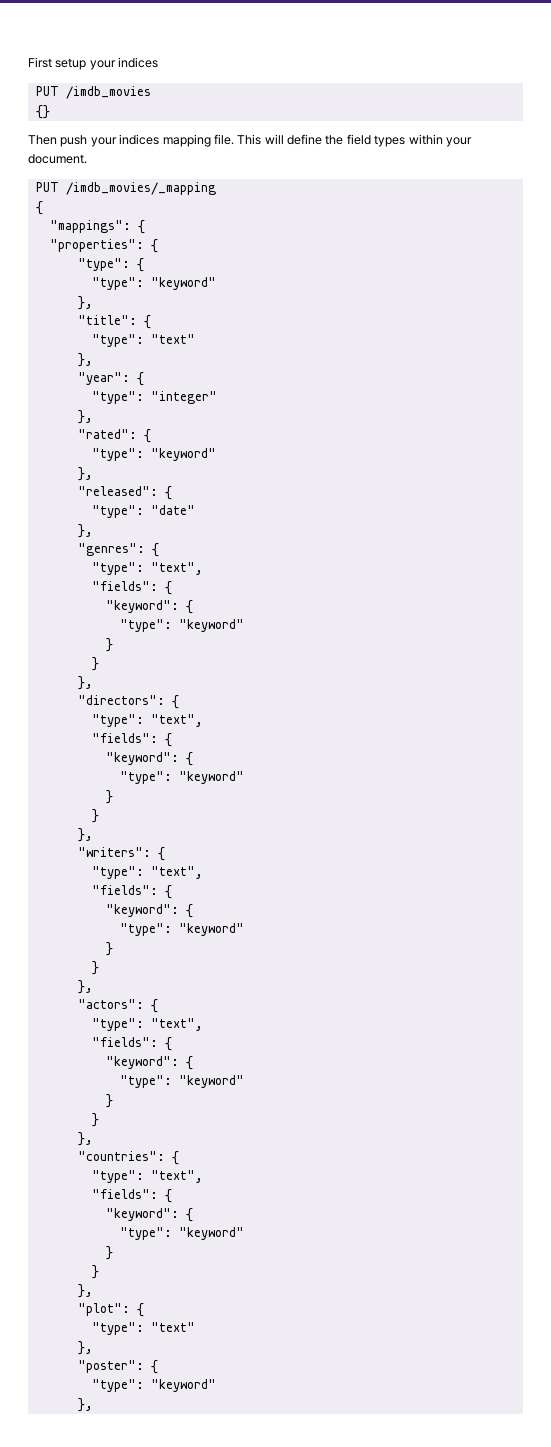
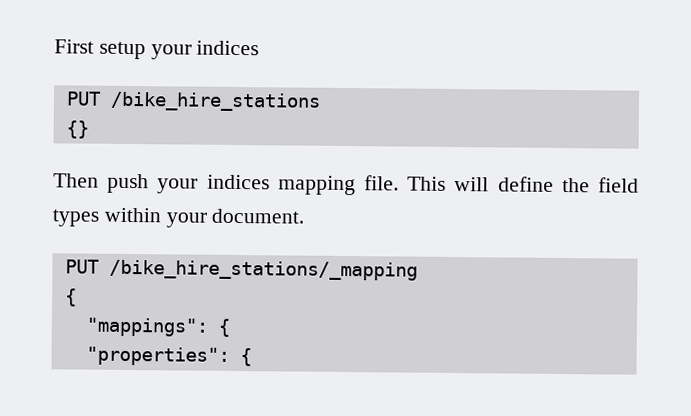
- PUT /imdb_movies
+ PUT /bike_hire_stations
- PUT /imdb_movies/_mapping
+ PUT /bike_hire_stations/_mapping
- "type": {
- "type": "keyword"
- },
- "title": {
- "type": "text"
- },
- "year": {
- "type": "integer"
- },
- "rated": {
- "type": "keyword"
- },
- "released": {
- "type": "date"
- },
- "genres": {
- "type": "text",
- "fields": {
- "keyword": {
- "type": "keyword"
- }
- }
- },
- "directors": {
- "type": "text",
- "fields": {
- "keyword": {
- "type": "keyword"
- }
- }
- },
- "writers": {
- "type": "text",
- "fields": {
- "keyword": {
- "type": "keyword"
- }
- }
- },
- "actors": {
- "type": "text",
- "fields": {
- "keyword": {
- "type": "keyword"
- }
- }
- },
- "countries": {
- "type": "text",
- "fields": {
- "keyword": {
- "type": "keyword"
- }
- }
- },
- "plot": {
- "type": "text"
- },
- "poster": {
- "type": "keyword"
- },

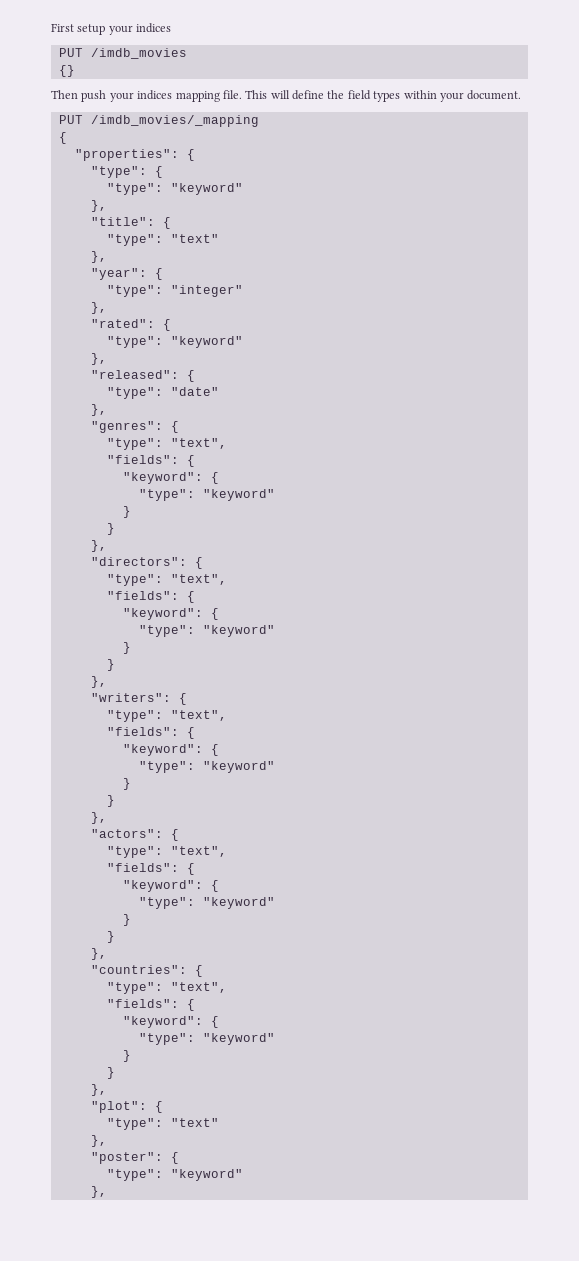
- PUT /bike_hire_stations
+ PUT /imdb_movies
- PUT /bike_hire_stations/_mapping
+ PUT /imdb_movies/_mapping
  {
- "mappings": {
+ "type": {
+ "type": "keyword"
+ },
+ "title": {
+ "type": "text"
+ },
+ "year": {
+ "type": "integer"
+ },
+ "rated": {
+ "type": "keyword"
+ },
+ "released": {
+ "type": "date"
+ },
+ "genres": {
+ "type": "text",
+ "fields": {
+ "keyword": {
+ "type": "keyword"
+ }
+ }
+ },
+ "directors": {
+ "type": "text",
+ "fields": {
+ "keyword": {
+ "type": "keyword"
+ }
+ }
+ },
+ "writers": {
+ "type": "text",
+ "fields": {
+ "keyword": {
+ "type": "keyword"
+ }
+ }
+ },
+ "actors": {
+ "type": "text",
+ "fields": {
+ "keyword": {
+ "type": "keyword"
+ }
+ }
+ },
+ "countries": {
+ "type": "text",
+ "fields": {
+ "keyword": {
+ "type": "keyword"
+ }
+ }
+ },
+ "plot": {
+ "type": "text"
+ },
+ "poster": {
+ "type": "keyword"
+ },

